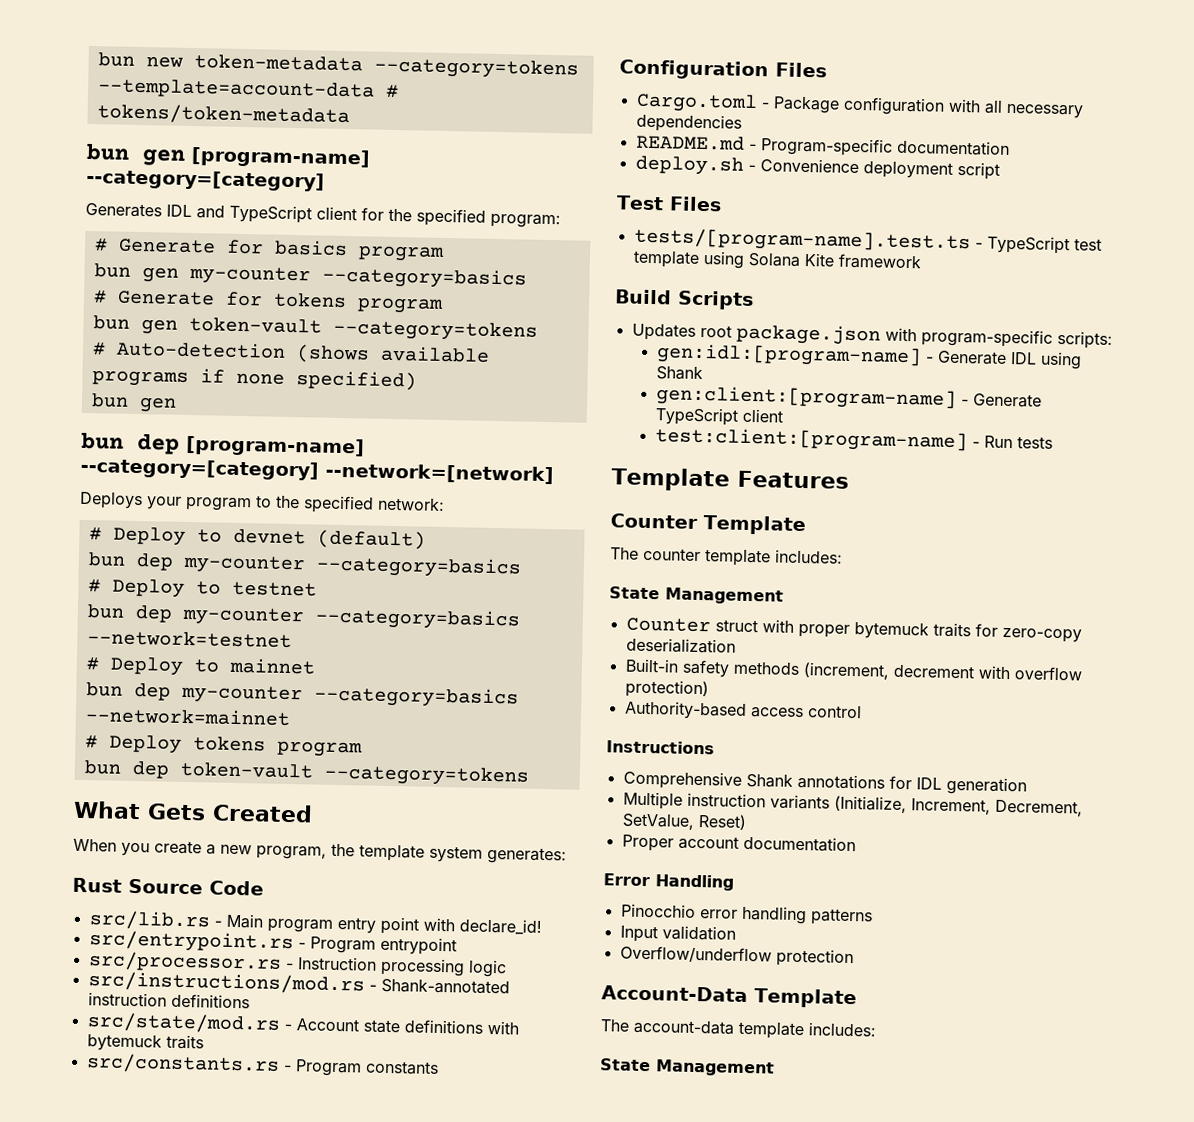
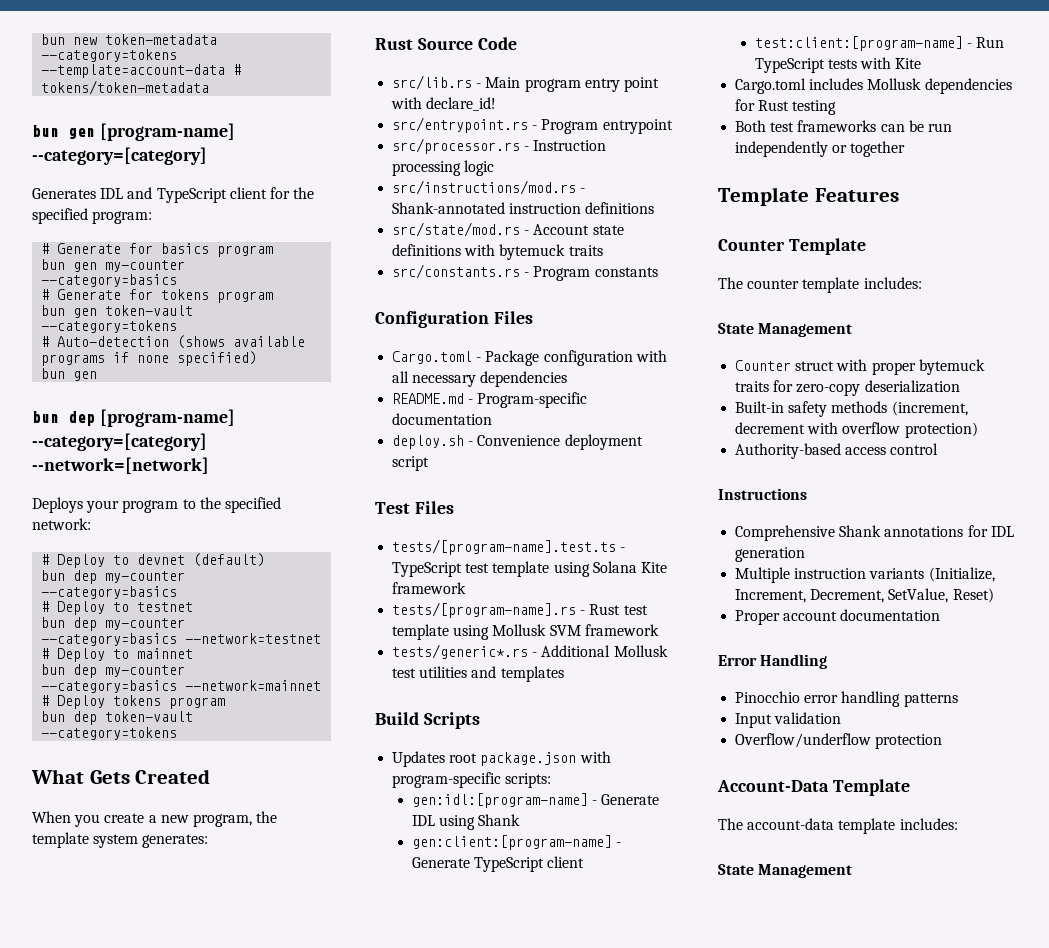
+ tests/[program-name].rs - Rust test template using Mollusk SVM framework
+ tests/generic*.rs - Additional Mollusk test utilities and templates
- test:client:[program-name] - Run tests
+ test:client:[program-name] - Run TypeScript tests with Kite
+ Cargo.toml includes Mollusk dependencies for Rust testing
+ Both test frameworks can be run independently or together

